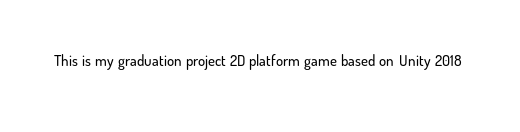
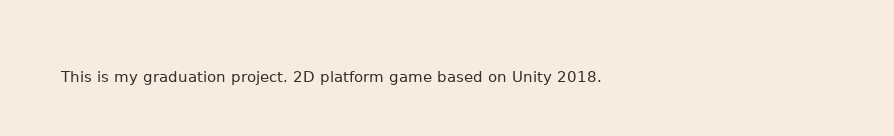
- This is my graduation project 2D platform game based on Unity 2018
+ This is my graduation project. 2D platform game based on Unity 2018.

